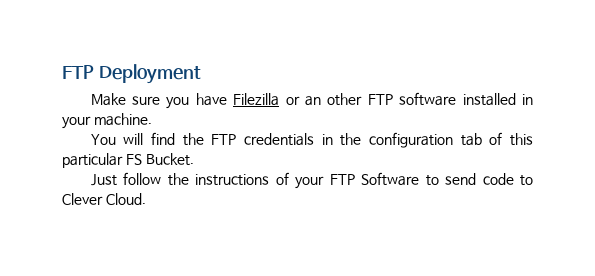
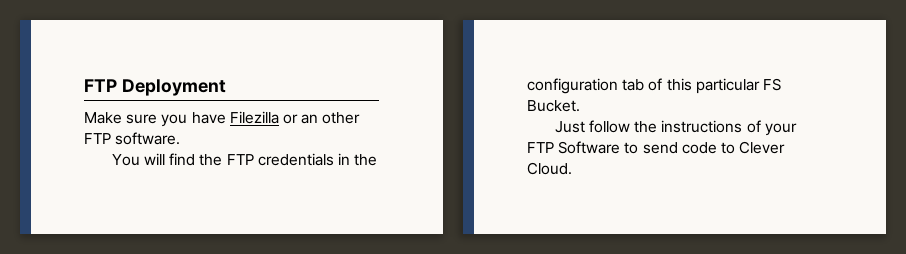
- Make sure you have Filezilla or an other FTP software installed in your machine.
+ Make sure you have Filezilla or an other FTP software.

